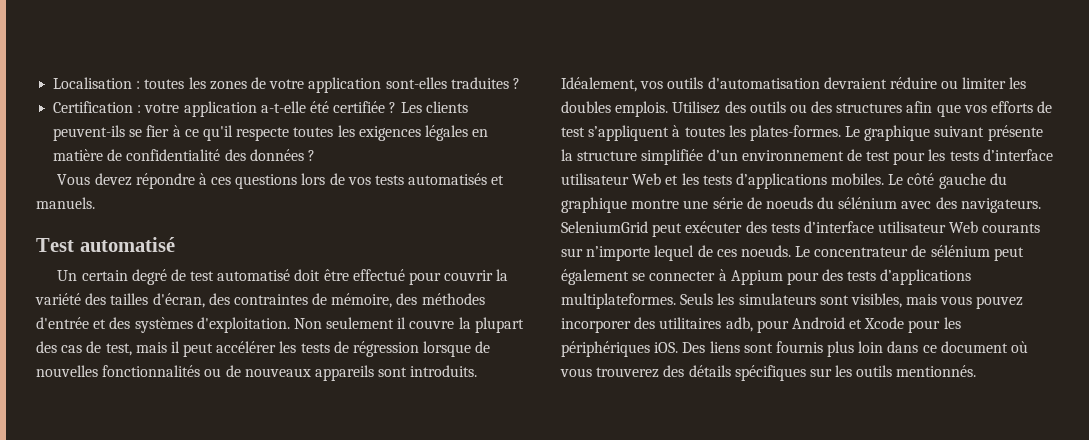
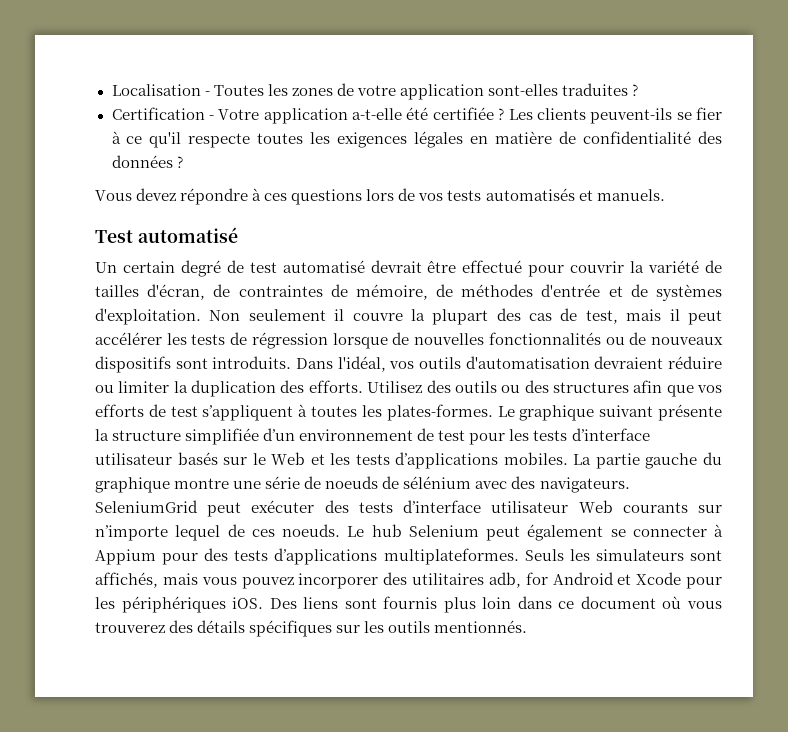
- Localisation : toutes les zones de votre application sont-elles traduites ?
+ Localisation - Toutes les zones de votre application sont-elles traduites ?
- Certification : votre application a-t-elle été certifiée ?
+ Certification - Votre application a-t-elle été certifiée ?
- Un certain degré de test automatisé doit être effectué pour couvrir la variété des tailles d'écran, des contraintes de mémoire, des méthodes d'entrée et des systèmes d'exploitation.
+ Un certain degré de test automatisé devrait être effectué pour couvrir la variété de tailles d'écran, de contraintes de mémoire, de méthodes d'entrée et de systèmes d'exploitation.
- Non seulement il couvre la plupart des cas de test, mais il peut accélérer les tests de régression lorsque de nouvelles fonctionnalités ou de nouveaux appareils sont introduits.
+ Non seulement il couvre la plupart des cas de test, mais il peut accélérer les tests de régression lorsque de nouvelles fonctionnalités ou de nouveaux dispositifs sont introduits.
- Idéalement, vos outils d'automatisation devraient réduire ou limiter les doubles emplois.
+ Dans l'idéal, vos outils d'automatisation devraient réduire ou limiter la duplication des efforts.
- Le graphique suivant présente la structure simplifiée d’un environnement de test pour les tests d’interface utilisateur Web et les tests d’applications mobiles.
+ Le graphique suivant présente la structure simplifiée d’un environnement de test pour les tests d’interface utilisateur basés sur le Web et les tests d’applications mobiles.
- Le côté gauche du graphique montre une série de noeuds du sélénium avec des navigateurs.
+ La partie gauche du graphique montre une série de noeuds de sélénium avec des navigateurs.
- Le concentrateur de sélénium peut également se connecter à Appium pour des tests d’applications multiplateformes.
+ Le hub Selenium peut également se connecter à Appium pour des tests d’applications multiplateformes.
- Seuls les simulateurs sont visibles, mais vous pouvez incorporer des utilitaires adb, pour Android et Xcode pour les périphériques iOS.
+ Seuls les simulateurs sont affichés, mais vous pouvez incorporer des utilitaires adb, for Android et Xcode pour les périphériques iOS.

